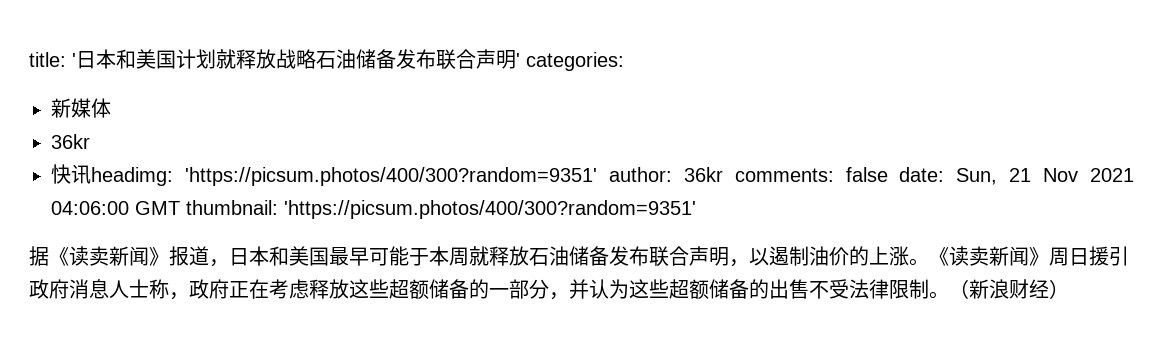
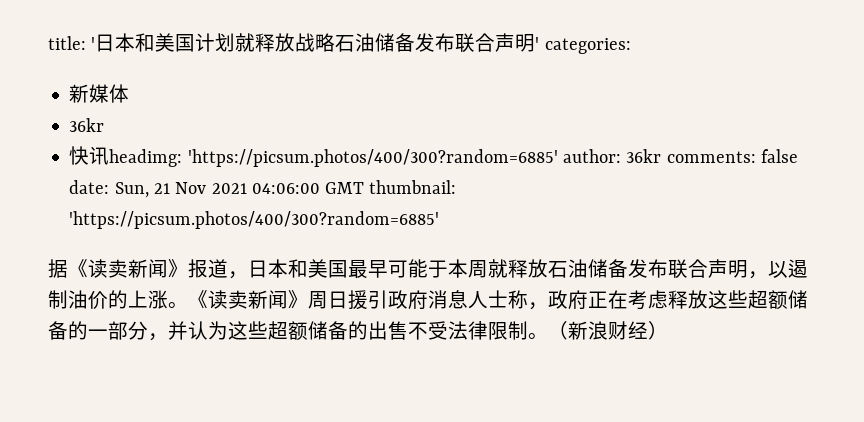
- 快讯headimg: 'https://picsum.photos/400/300?random=9351' author: 36kr comments: false date: Sun, 21 Nov 2021 04:06:00 GMT thumbnail: 'https://picsum.photos/400/300?random=9351'
+ 快讯headimg: 'https://picsum.photos/400/300?random=6885' author: 36kr comments: false date: Sun, 21 Nov 2021 04:06:00 GMT thumbnail: 'https://picsum.photos/400/300?random=6885'

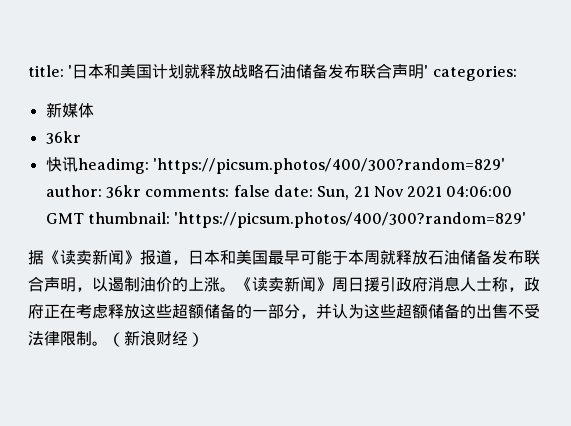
- 快讯headimg: 'https://picsum.photos/400/300?random=6885' author: 36kr comments: false date: Sun, 21 Nov 2021 04:06:00 GMT thumbnail: 'https://picsum.photos/400/300?random=6885'
+ 快讯headimg: 'https://picsum.photos/400/300?random=829' author: 36kr comments: false date: Sun, 21 Nov 2021 04:06:00 GMT thumbnail: 'https://picsum.photos/400/300?random=829'

